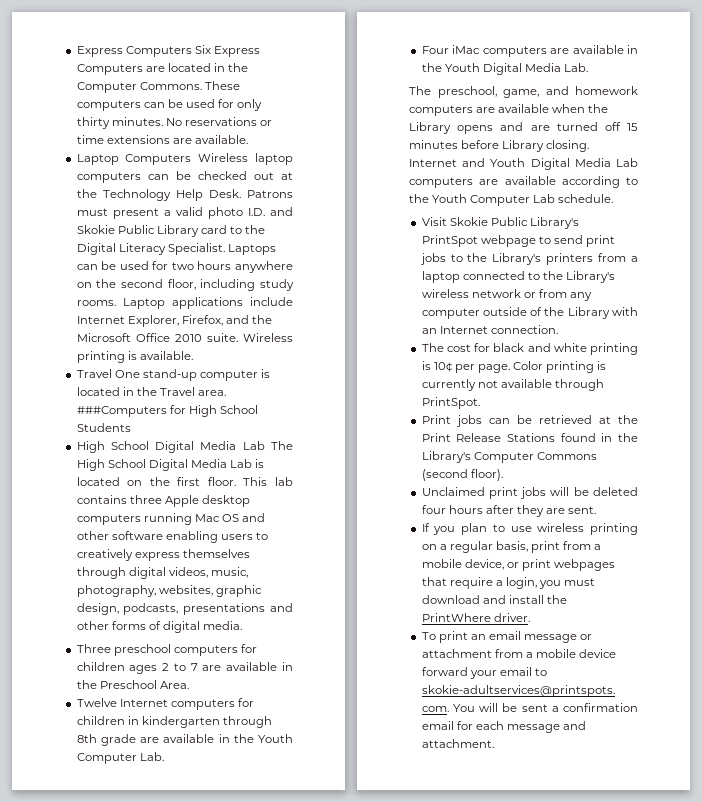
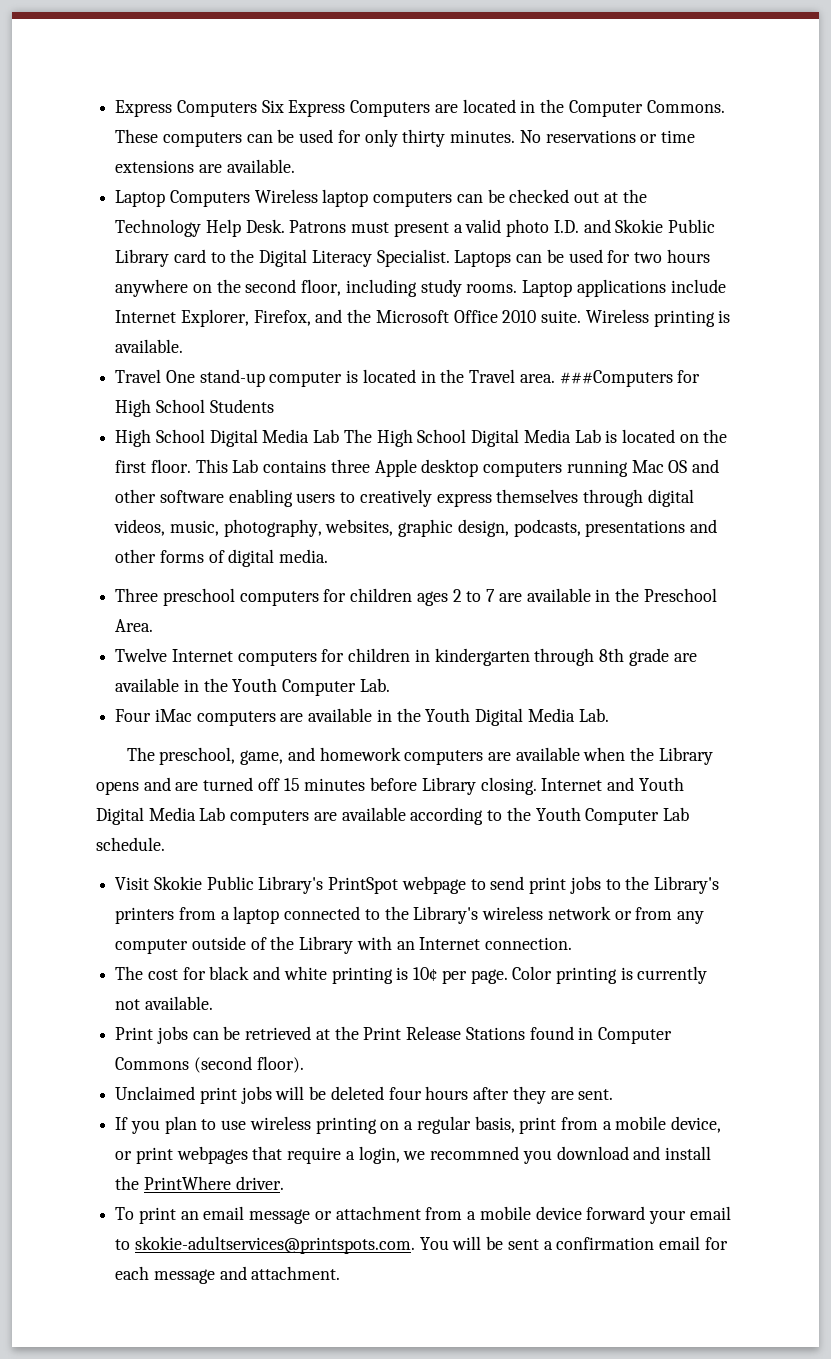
- This lab contains three Apple desktop computers running Mac OS and other software enabling users to creatively express themselves through digital videos, music, photography, websites, graphic design, podcasts, presentations and other forms of digital media.
+ This Lab contains three Apple desktop computers running Mac OS and other software enabling users to creatively express themselves through digital videos, music, photography, websites, graphic design, podcasts, presentations and other forms of digital media.
- Color printing is currently not available through PrintSpot.
+ Color printing is currently not available.
- Print jobs can be retrieved at the Print Release Stations found in the Library's Computer Commons (second floor).
+ Print jobs can be retrieved at the Print Release Stations found in Computer Commons (second floor).
- If you plan to use wireless printing on a regular basis, print from a mobile device, or print webpages that require a login, you must download and install the PrintWhere driver.
+ If you plan to use wireless printing on a regular basis, print from a mobile device, or print webpages that require a login, we recommned you download and install the PrintWhere driver.

